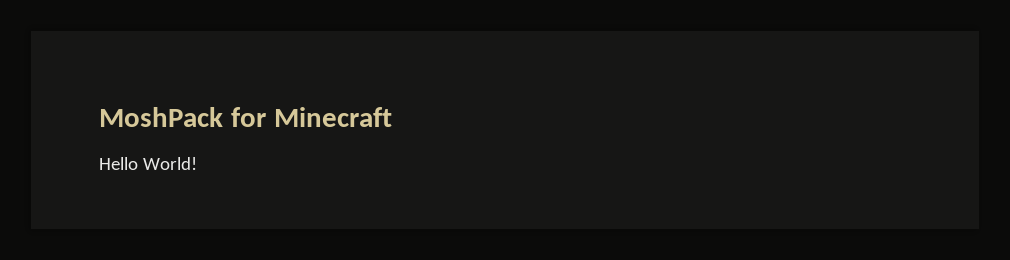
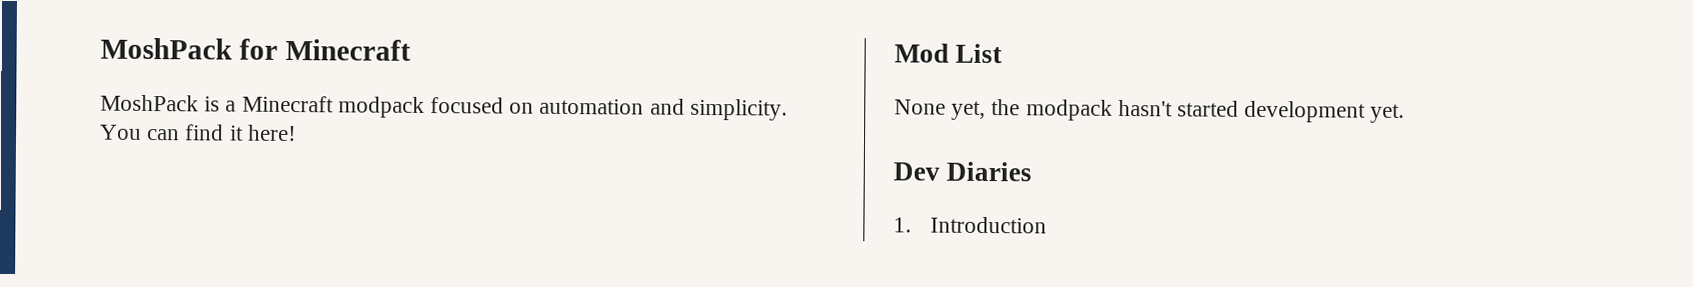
- Hello World!
+ MoshPack is a Minecraft modpack focused on automation and simplicity. You can find it here!
+ Mod List
+ None yet, the modpack hasn't started development yet.
+ Dev Diaries
+ 1. Introduction

